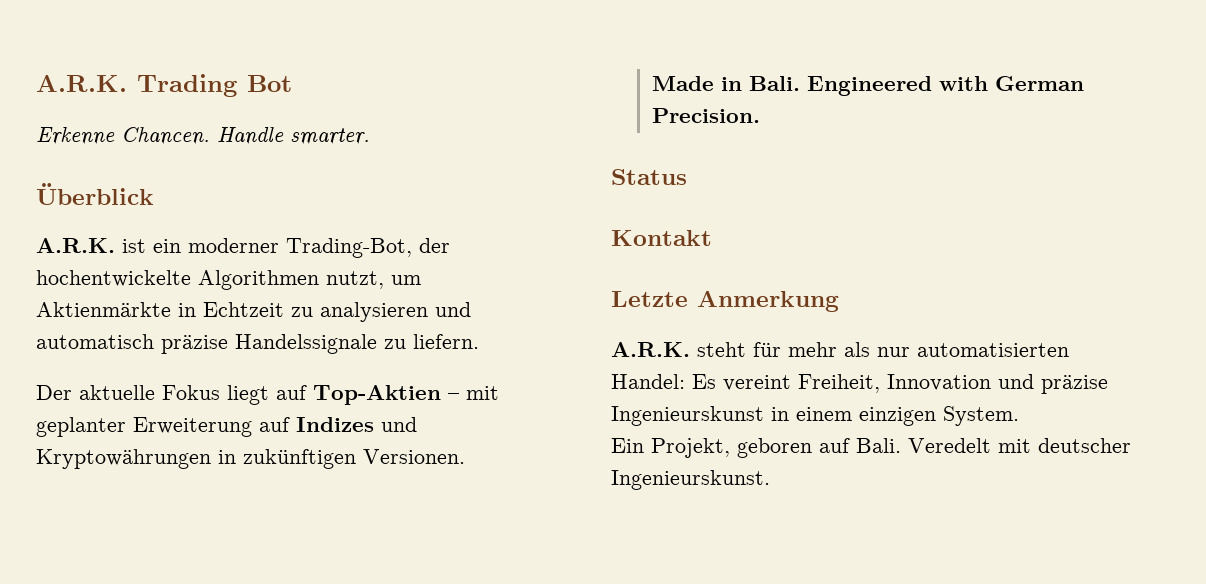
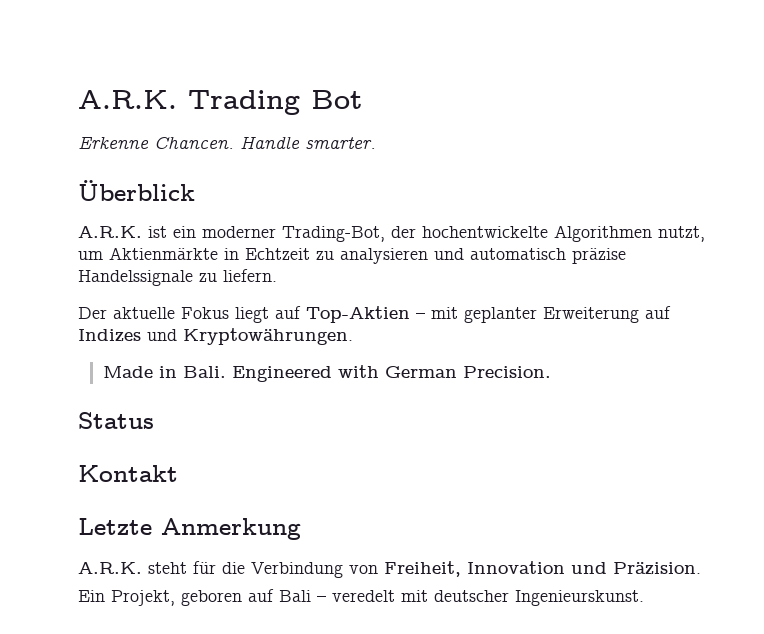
- Der aktuelle Fokus liegt auf Top-Aktien – mit geplanter Erweiterung auf Indizes und Kryptowährungen in zukünftigen Versionen.
+ Der aktuelle Fokus liegt auf Top-Aktien – mit geplanter Erweiterung auf Indizes und Kryptowährungen.
- A.R.K. steht für mehr als nur automatisierten Handel: Es vereint Freiheit, Innovation und präzise Ingenieurskunst in einem einzigen System.
+ A.R.K. steht für die Verbindung von Freiheit, Innovation und Präzision.
- Ein Projekt, geboren auf Bali. Veredelt mit deutscher Ingenieurskunst.
+ Ein Projekt, geboren auf Bali – veredelt mit deutscher Ingenieurskunst.

